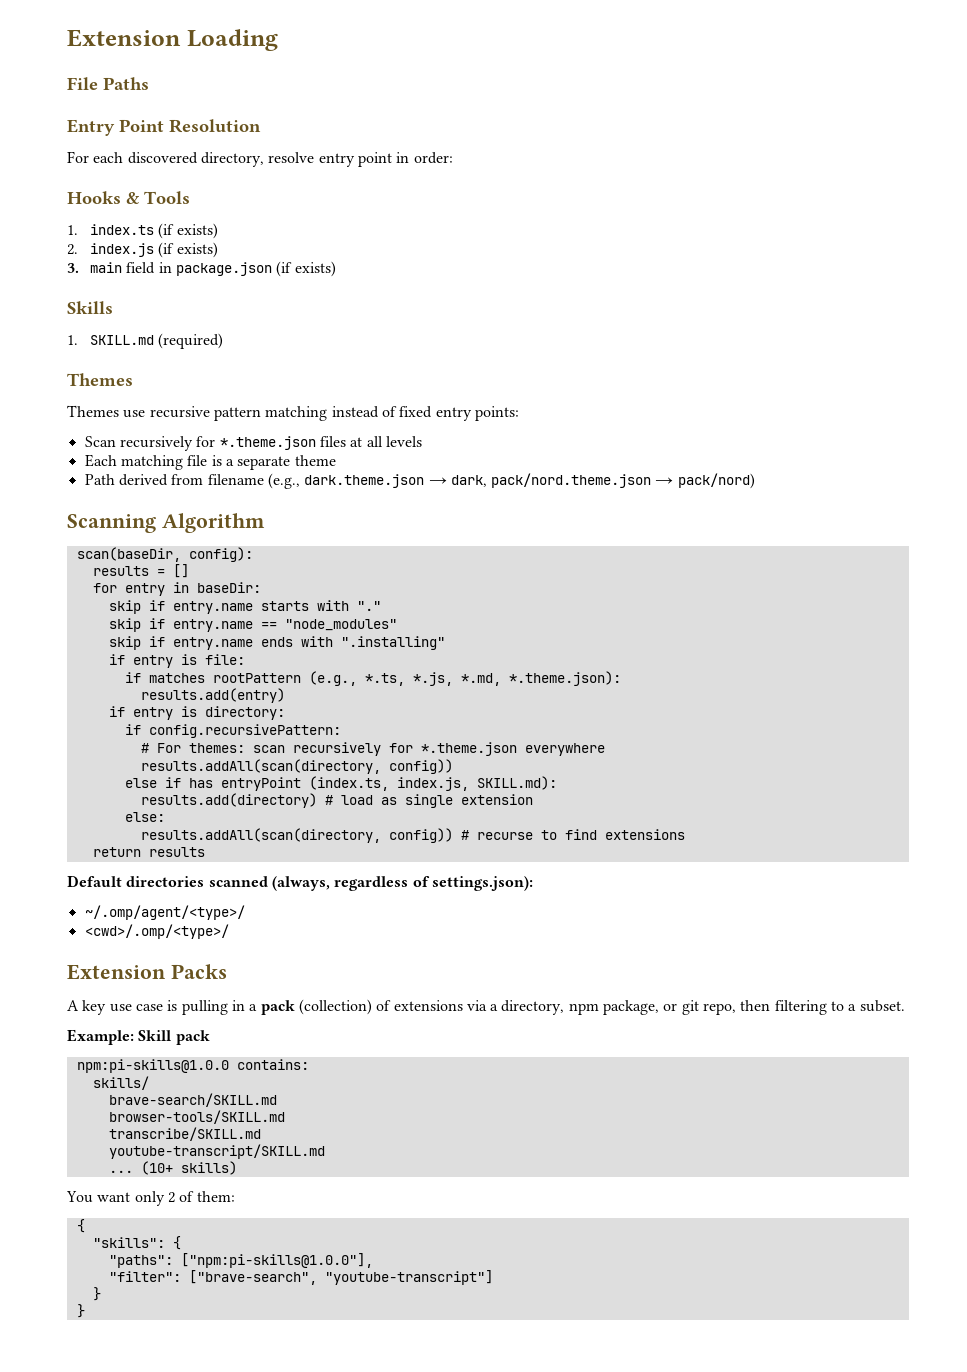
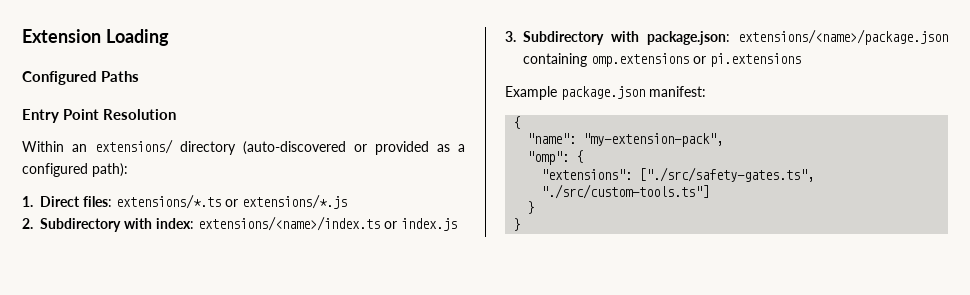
- File Paths
+ Configured Paths
- For each discovered directory, resolve entry point in order:
- Hooks & Tools
- 1. index.ts (if exists)
- 2. index.js (if exists)
+ Within an extensions/ directory (auto-discovered or provided as a configured path):
+ 1. Direct files: extensions/*.ts or extensions/*.js
+ 2. Subdirectory with index: extensions/<name>/index.ts or index.js
- 3. main field in package.json (if exists)
- Skills
- 1. SKILL.md (required)
- Themes
- Themes use recursive pattern matching instead of fixed entry points:
- Scan recursively for *.theme.json files at all levels
- Each matching file is a separate theme
- Path derived from filename (e.g., dark.theme.json → dark, pack/nord.theme.json → pack/nord)
- Scanning Algorithm
- scan(baseDir, config):
- results = []
- for entry in baseDir:
- skip if entry.name starts with "."
- skip if entry.name == "node_modules"
- skip if entry.name ends with ".installing"
- if entry is file:
- if matches rootPattern (e.g., *.ts, *.js, *.md, *.theme.json):
- results.add(entry)
- if entry is directory:
- if config.recursivePattern:
- # For themes: scan recursively for *.theme.json everywhere
- results.addAll(scan(directory, config))
- else if has entryPoint (index.ts, index.js, SKILL.md):
- results.add(directory) # load as single extension
- else:
- results.addAll(scan(directory, config)) # recurse to find extensions
- return results
- Default directories scanned (always, regardless of settings.json):
- ~/.omp/agent/<type>/
- <cwd>/.omp/<type>/
- Extension Packs
- A key use case is pulling in a pack (collection) of extensions via a directory, npm package, or git repo, then filtering to a subset.
- Example: Skill pack
- npm:pi-skills@1.0.0 contains:
- skills/
- brave-search/SKILL.md
- browser-tools/SKILL.md
- transcribe/SKILL.md
- youtube-transcript/SKILL.md
- ... (10+ skills)
- You want only 2 of them:
+ 3. Subdirectory with package.json: extensions/<name>/package.json containing omp.extensions or pi.extensions
+ Example package.json manifest:
  {
- "skills": {
- "paths": ["npm:pi-skills@1.0.0"],
- "filter": ["brave-search", "youtube-transcript"]
+ "name": "my-extension-pack",
+ "omp": {
+ "extensions": ["./src/safety-gates.ts", "./src/custom-tools.ts"]

